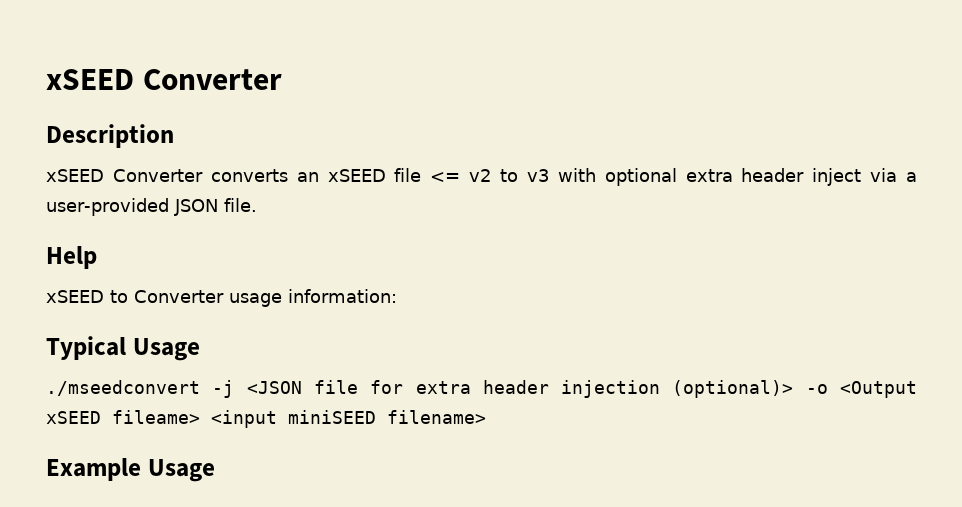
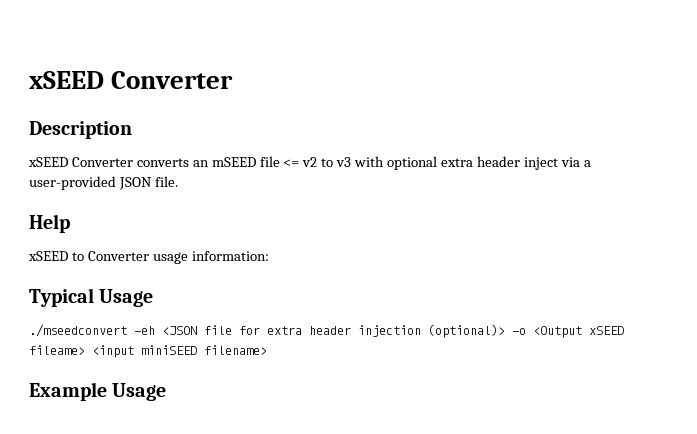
- xSEED Converter converts an xSEED file <= v2 to v3 with optional extra header inject via a user-provided JSON file.
+ xSEED Converter converts an mSEED file <= v2 to v3 with optional extra header inject via a user-provided JSON file.
- ./mseedconvert -j <JSON file for extra header injection (optional)> -o <Output xSEED fileame> <input miniSEED filename>
+ ./mseedconvert -eh <JSON file for extra header injection (optional)> -o <Output xSEED fileame> <input miniSEED filename>

